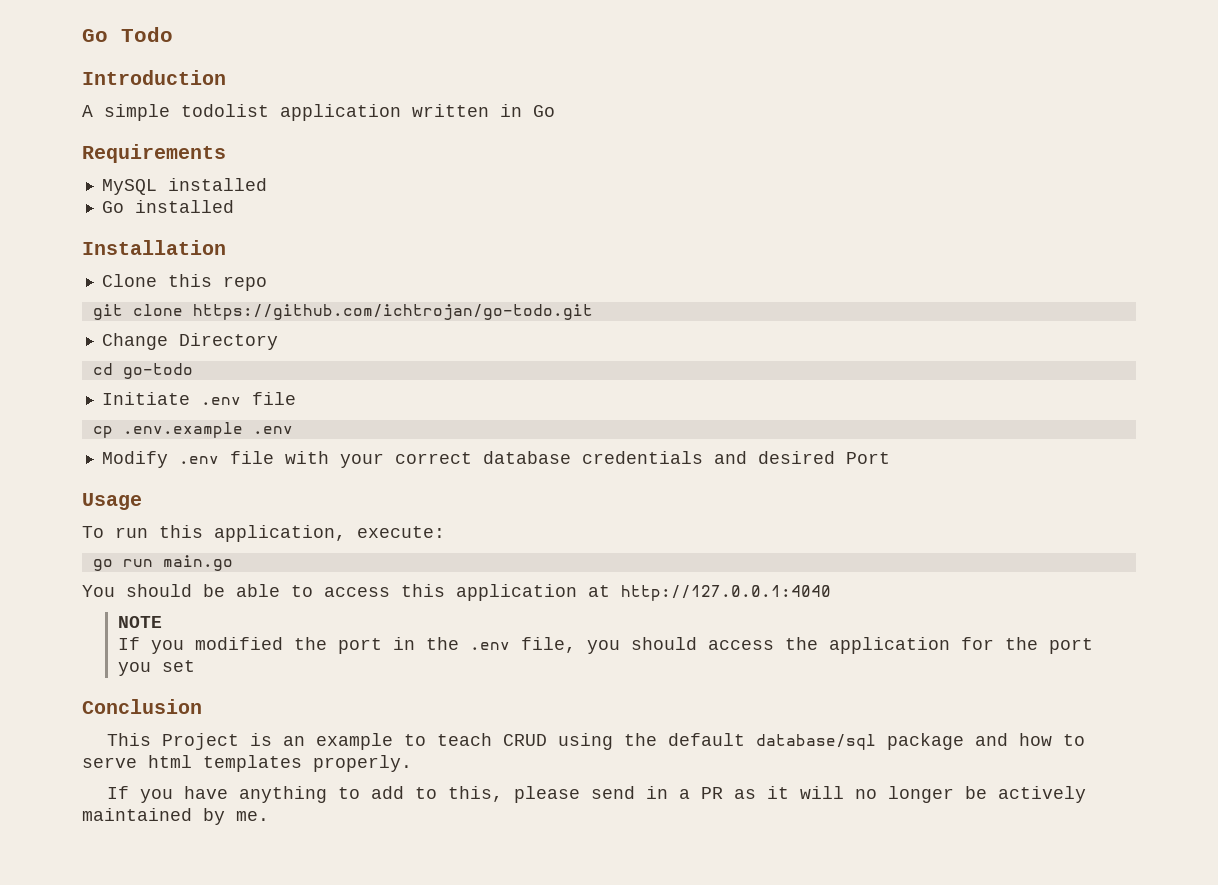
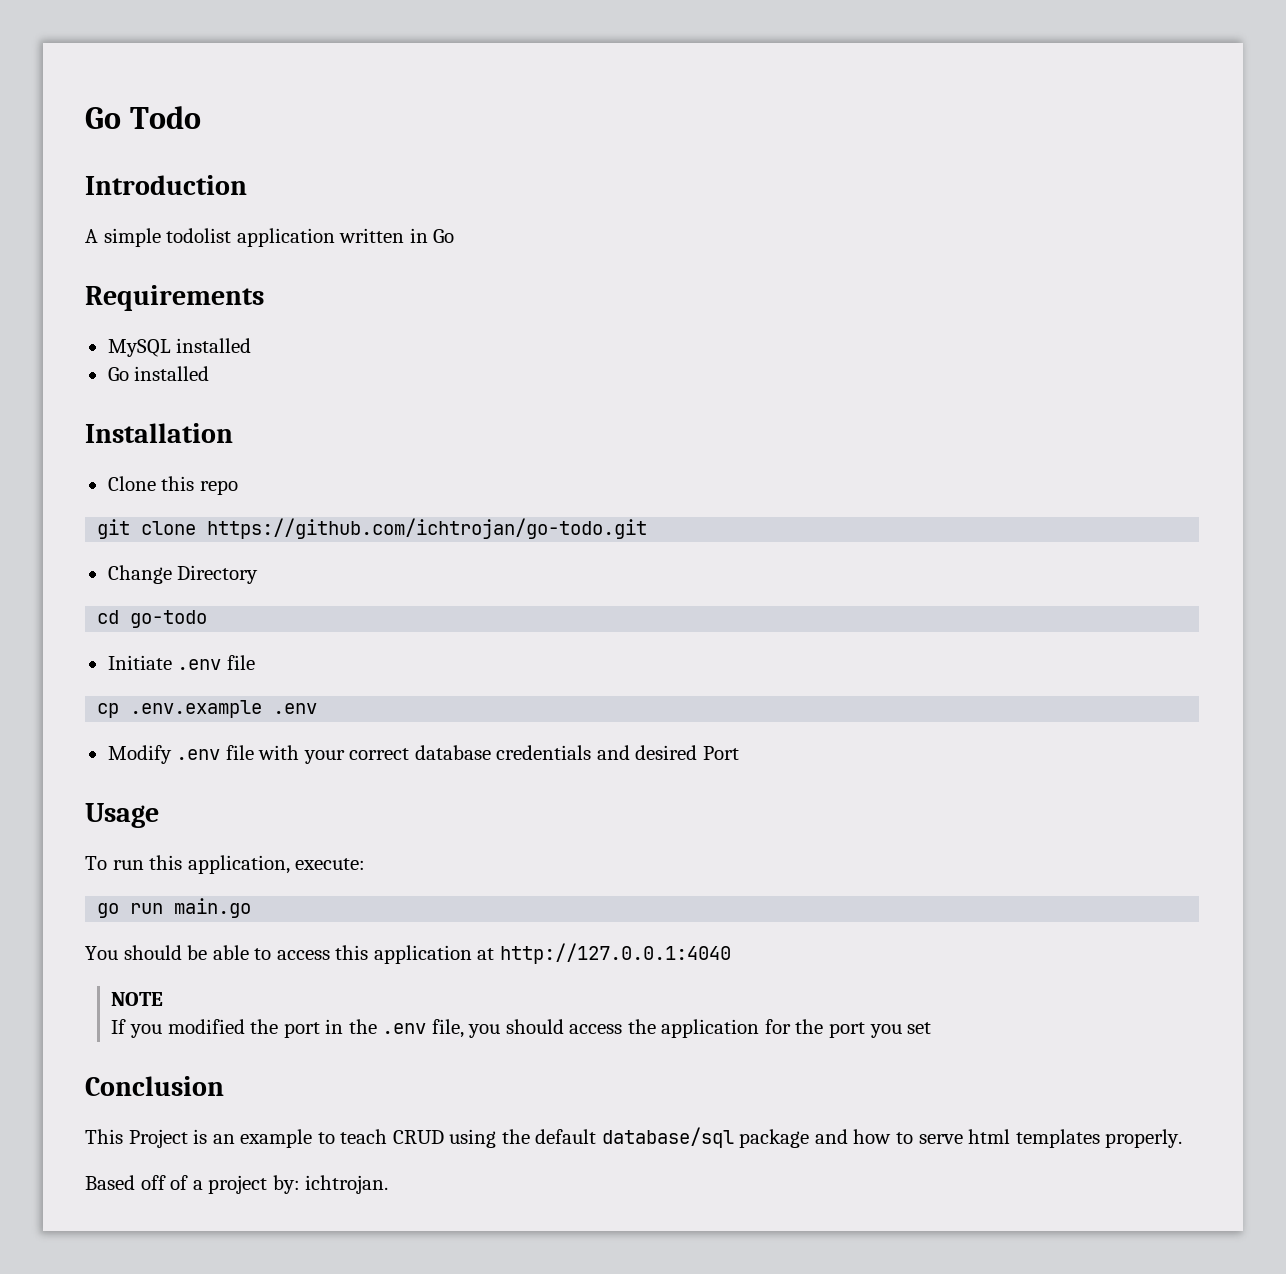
- If you have anything to add to this, please send in a PR as it will no longer be actively maintained by me.
+ Based off of a project by: ichtrojan.

